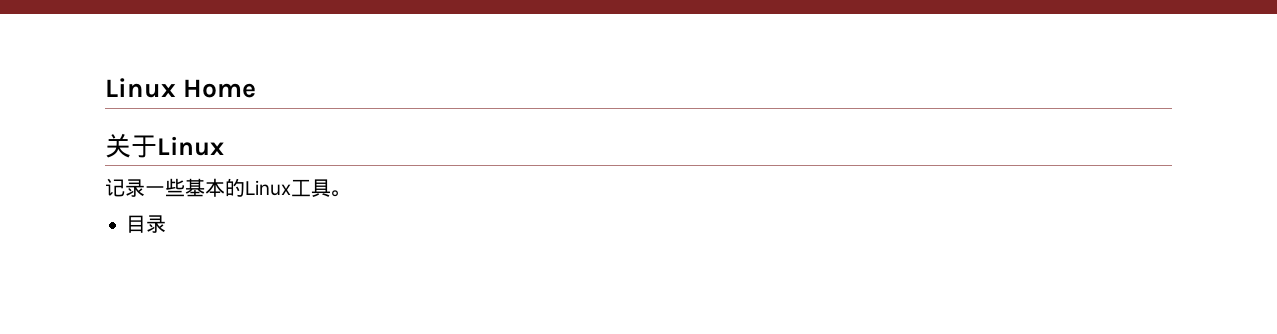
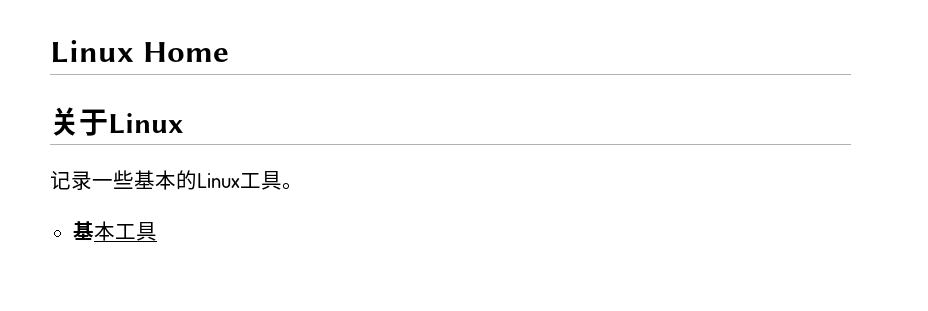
- 目录
+ 基本工具

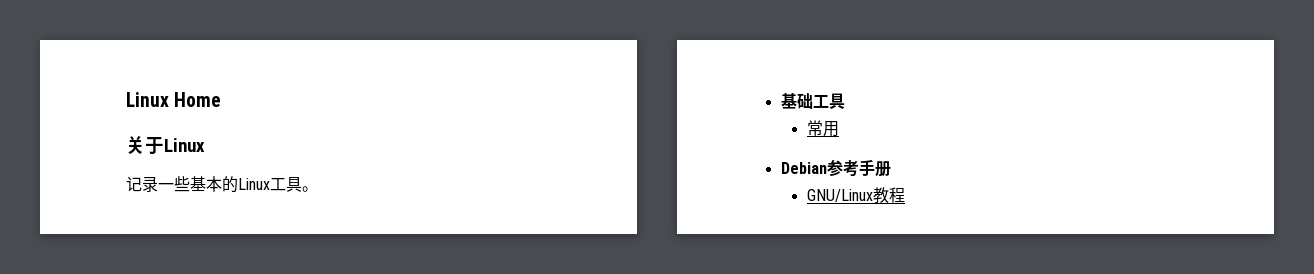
- 基本工具
+ 基础工具
+ 常用
+ Debian参考手册
+ GNU/Linux教程

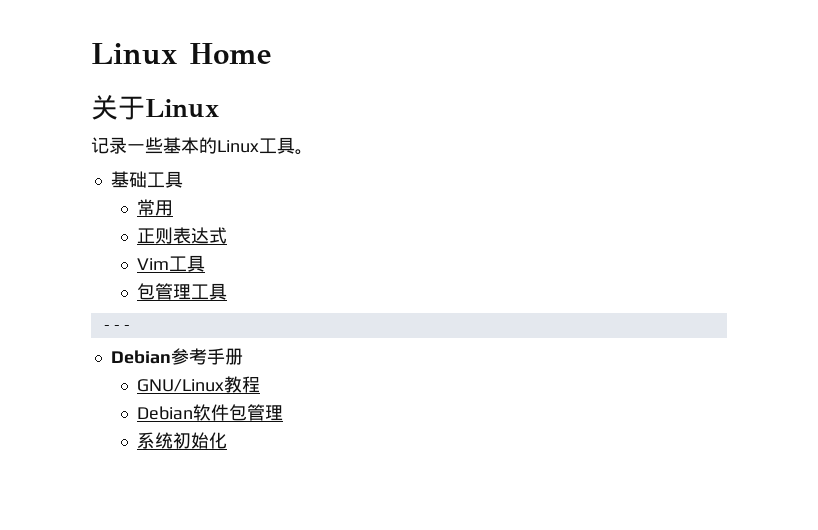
+ 正则表达式
+ Vim工具
+ 包管理工具
+ ---
+ Debian软件包管理
+ 系统初始化

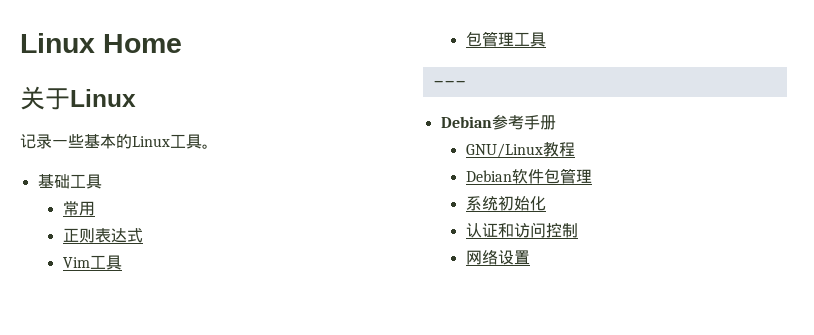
+ 认证和访问控制
+ 网络设置

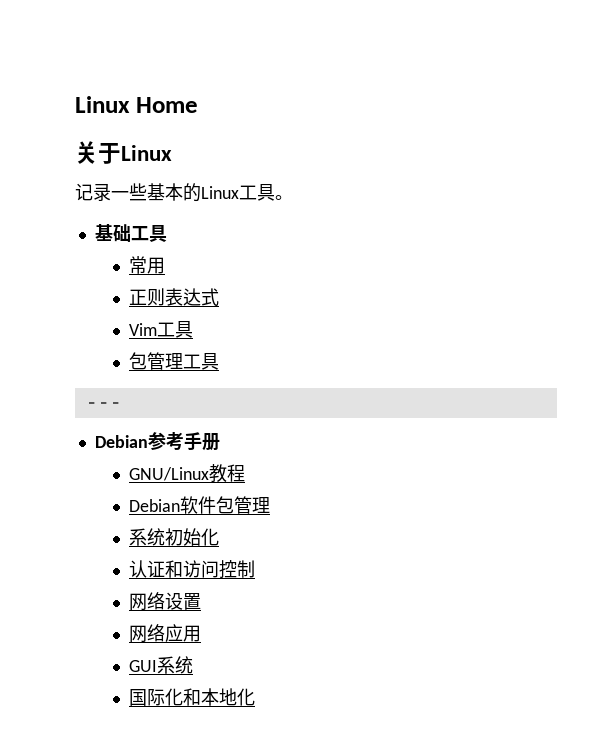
+ 网络应用
+ GUI系统
+ 国际化和本地化

